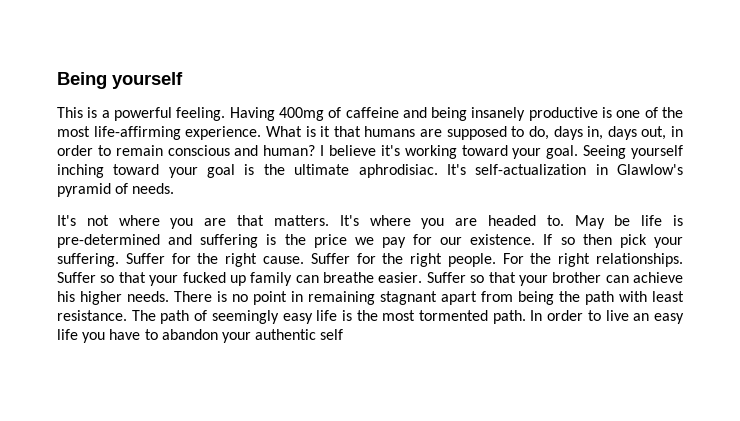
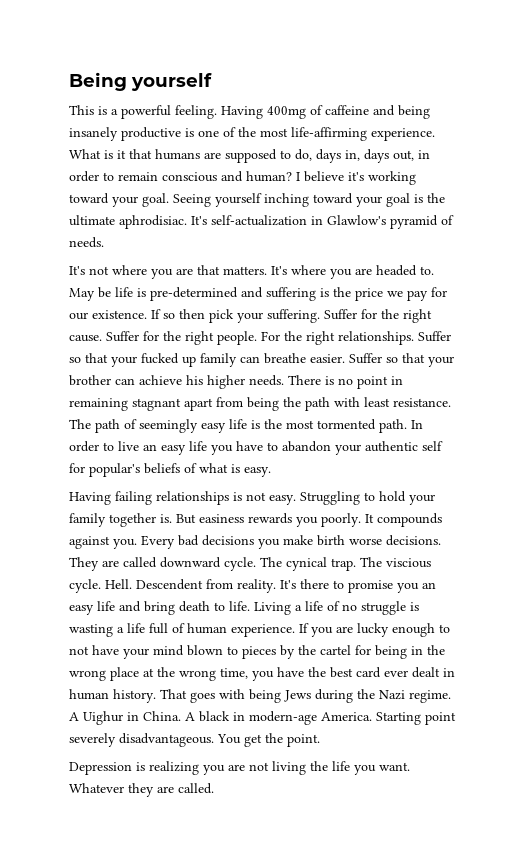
- In order to live an easy life you have to abandon your authentic self
+ In order to live an easy life you have to abandon your authentic self for popular's beliefs of what is easy.
+ Having failing relationships is not easy. Struggling to hold your family together is. But easiness rewards you poorly. It compounds against you. Every bad decisions you make birth worse decisions. They are called downward cycle. The cynical trap. The viscious cycle. Hell. Descendent from reality. It's there to promise you an easy life and bring death to life. Living a life of no struggle is wasting a life full of human experience. If you are lucky enough to not have your mind blown to pieces by the cartel for being in the wrong place at the wrong time, you have the best card ever dealt in human history. That goes with being Jews during the Nazi regime. A Uighur in China. A black in modern-age America. Starting point severely disadvantageous. You get the point.
+ Depression is realizing you are not living the life you want. Whatever they are called.

